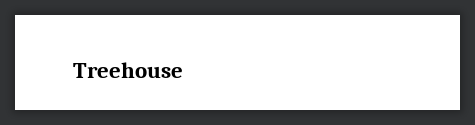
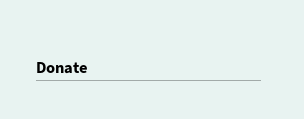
- Treehouse
+ Donate

